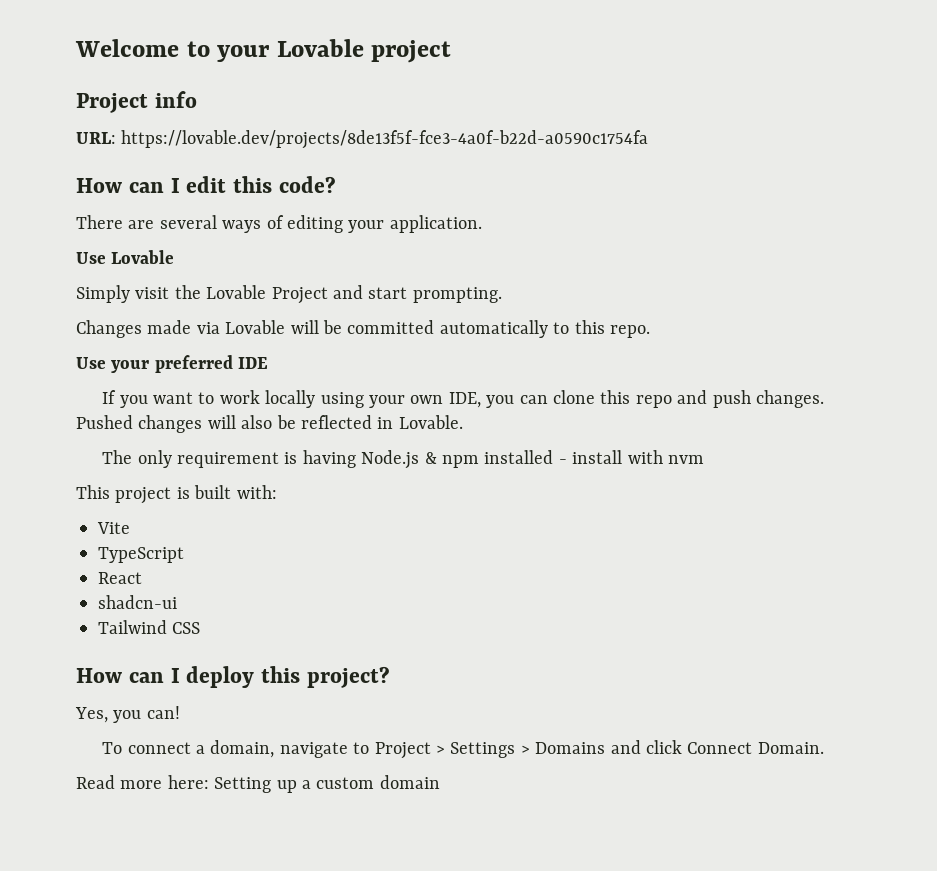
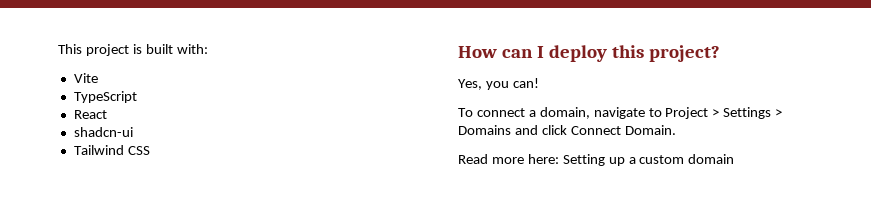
- Welcome to your Lovable project
- Project info
- URL: https://lovable.dev/projects/8de13f5f-fce3-4a0f-b22d-a0590c1754fa
- How can I edit this code?
- There are several ways of editing your application.
- Use Lovable
- Simply visit the Lovable Project and start prompting.
- Changes made via Lovable will be committed automatically to this repo.
- Use your preferred IDE
- If you want to work locally using your own IDE, you can clone this repo and push changes. Pushed changes will also be reflected in Lovable.
- The only requirement is having Node.js & npm installed - install with nvm

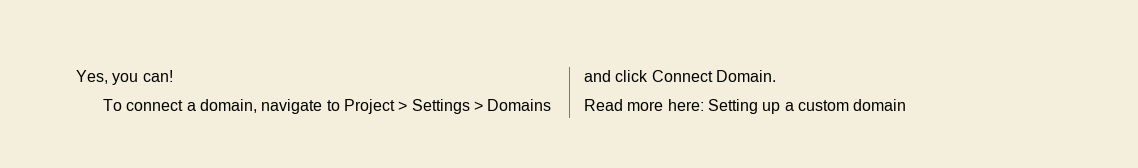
- This project is built with:
- Vite
- TypeScript
- React
- shadcn-ui
- Tailwind CSS
- How can I deploy this project?

